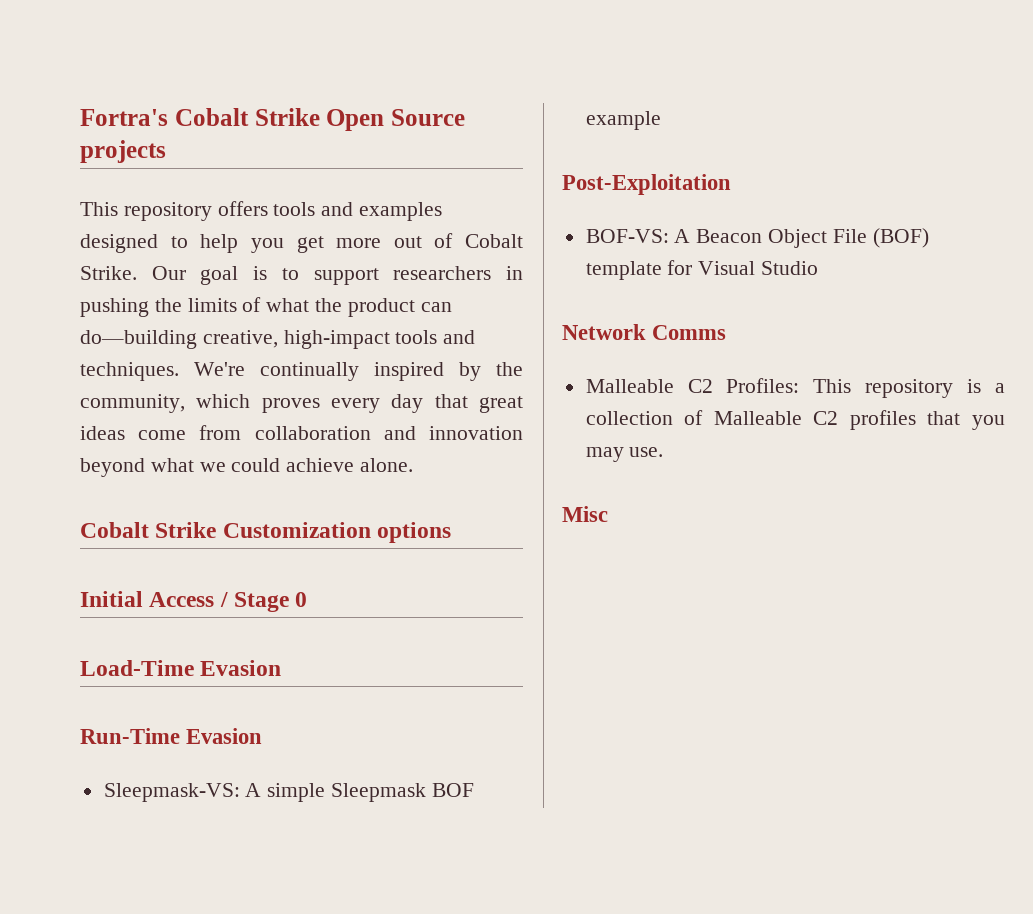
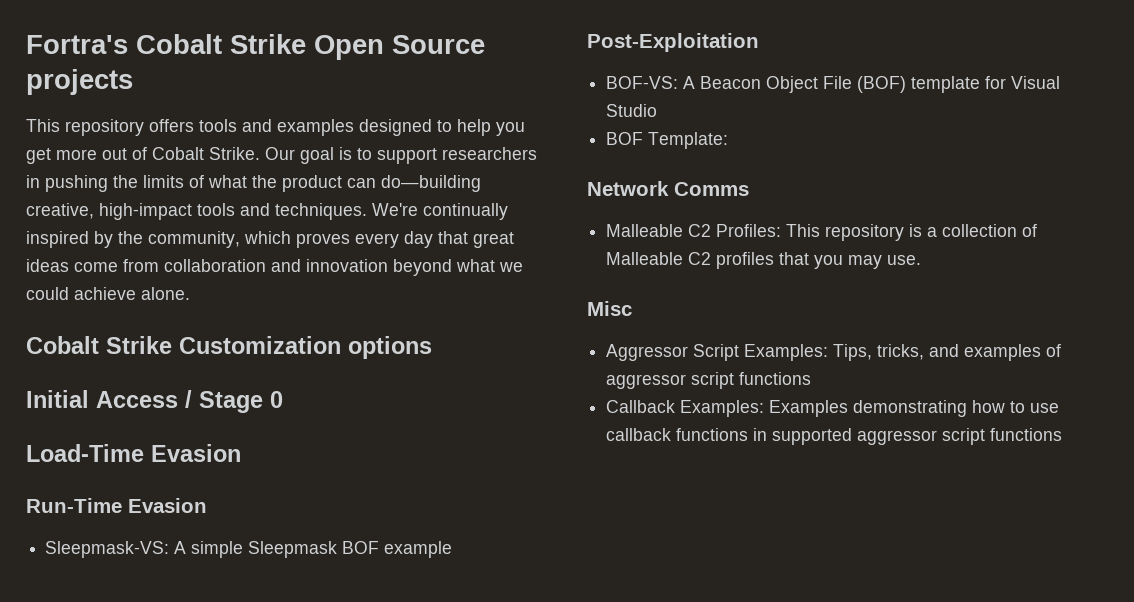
+ BOF Template:
+ Aggressor Script Examples: Tips, tricks, and examples of aggressor script functions
+ Callback Examples: Examples demonstrating how to use callback functions in supported aggressor script functions

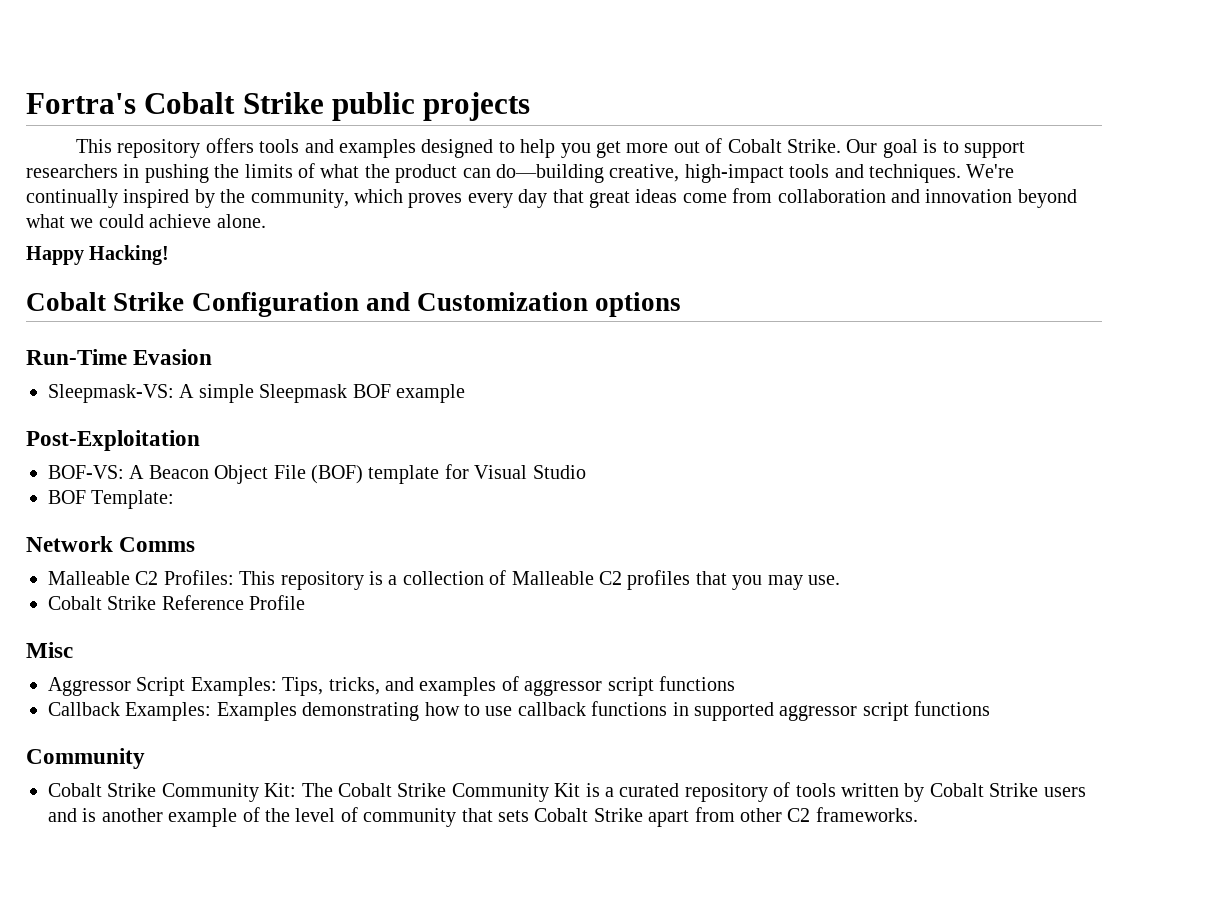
- Fortra's Cobalt Strike Open Source projects
+ Fortra's Cobalt Strike public projects
- Cobalt Strike Customization options
+ Happy Hacking!
+ Cobalt Strike Configuration and Customization options
- Initial Access / Stage 0
- Load-Time Evasion
+ Cobalt Strike Reference Profile
  Callback Examples: Examples demonstrating how to use callback functions in supported aggressor script functions
+ Community
+ Cobalt Strike Community Kit: The Cobalt Strike Community Kit is a curated repository of tools written by Cobalt Strike users and is another example of the level of community that sets Cobalt Strike apart from other C2 frameworks.

